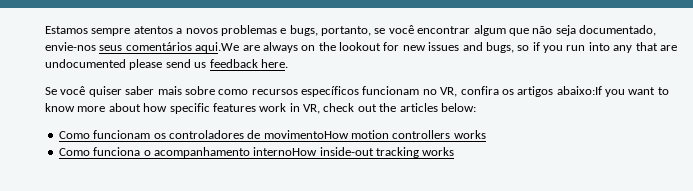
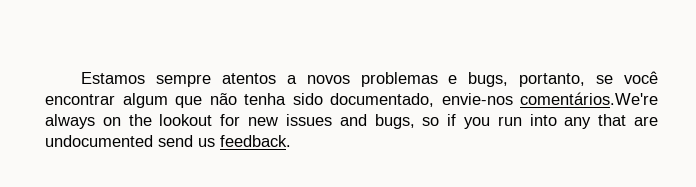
- Estamos sempre atentos a novos problemas e bugs, portanto, se você encontrar algum que não seja documentado, envie-nos seus comentários aqui.We are always on the lookout for new issues and bugs, so if you run into any that are undocumented please send us feedback here.
- Se você quiser saber mais sobre como recursos específicos funcionam no VR, confira os artigos abaixo:If you want to know more about how specific features work in VR, check out the articles below:
- Como funcionam os controladores de movimentoHow motion controllers works
- Como funciona o acompanhamento internoHow inside-out tracking works
+ Estamos sempre atentos a novos problemas e bugs, portanto, se você encontrar algum que não tenha sido documentado, envie-nos comentários.We're always on the lookout for new issues and bugs, so if you run into any that are undocumented send us feedback.

